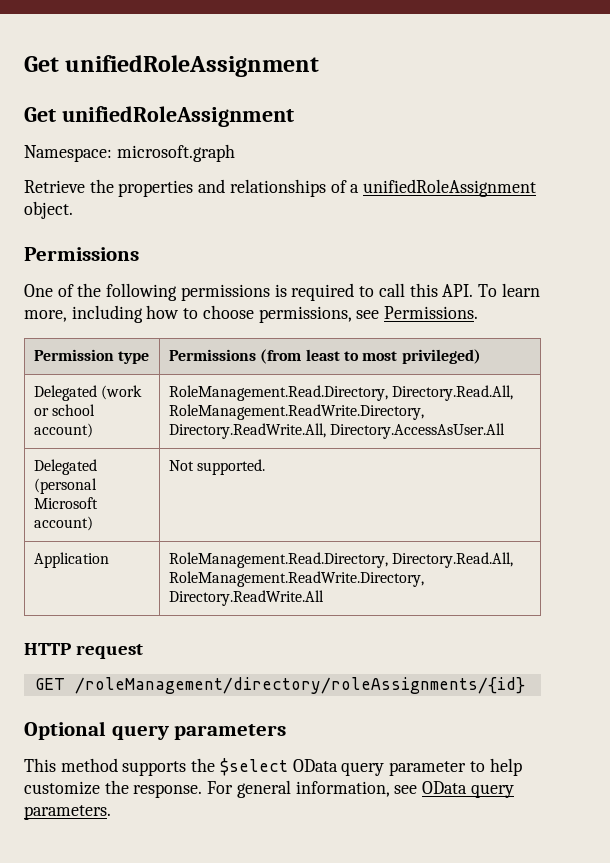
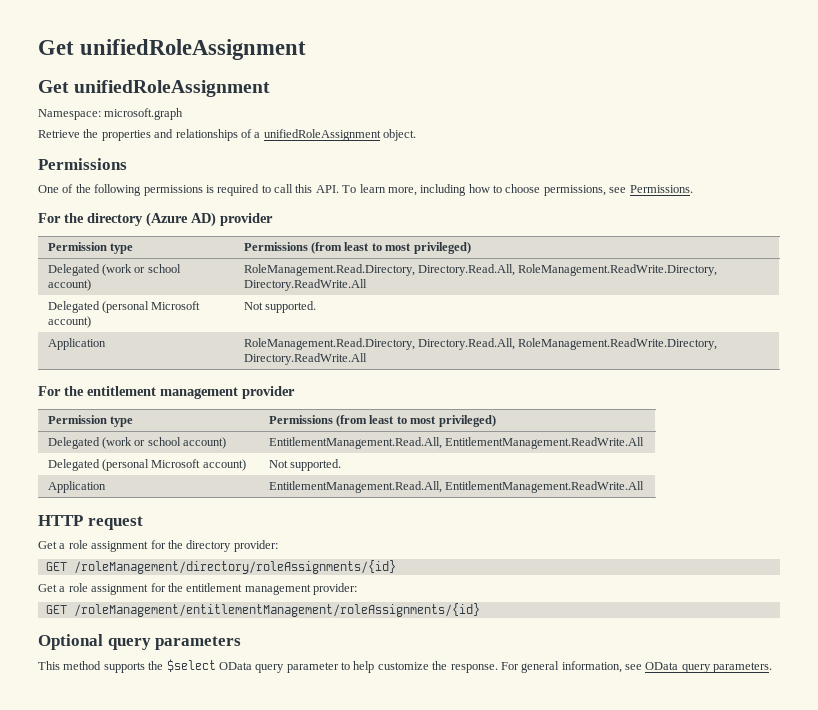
+ For the directory (Azure AD) provider
- Delegated (work or school account) | RoleManagement.Read.Directory, Directory.Read.All, RoleManagement.ReadWrite.Directory, Directory.ReadWrite.All, Directory.AccessAsUser.All
+ Delegated (work or school account) | RoleManagement.Read.Directory, Directory.Read.All, RoleManagement.ReadWrite.Directory, Directory.ReadWrite.All
+ For the entitlement management provider
+ Permission type | Permissions (from least to most privileged)
+ Delegated (work or school account) | EntitlementManagement.Read.All, EntitlementManagement.ReadWrite.All
+ Delegated (personal Microsoft account) | Not supported.
+ Application | EntitlementManagement.Read.All, EntitlementManagement.ReadWrite.All
  HTTP request
+ Get a role assignment for the directory provider:
  GET /roleManagement/directory/roleAssignments/{id}
+ Get a role assignment for the entitlement management provider:
+ GET /roleManagement/entitlementManagement/roleAssignments/{id}

